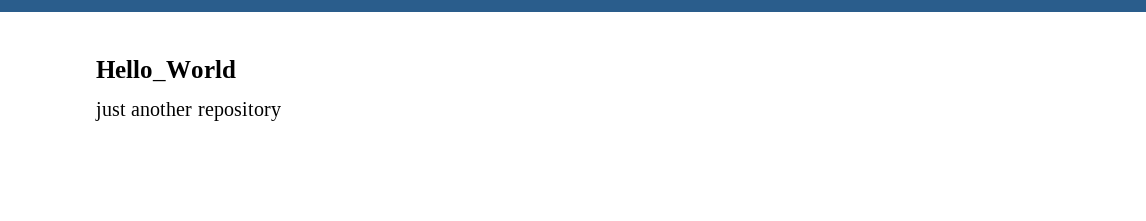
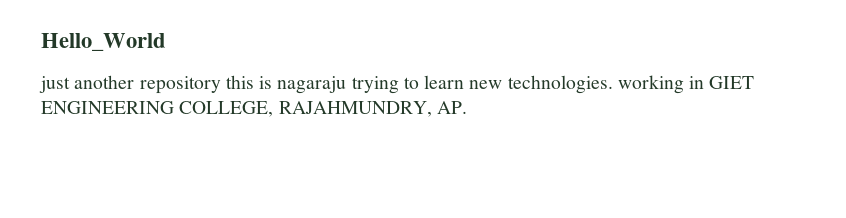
- just another repository
+ just another repository this is nagaraju trying to learn new technologies. working in GIET ENGINEERING COLLEGE, RAJAHMUNDRY, AP.

